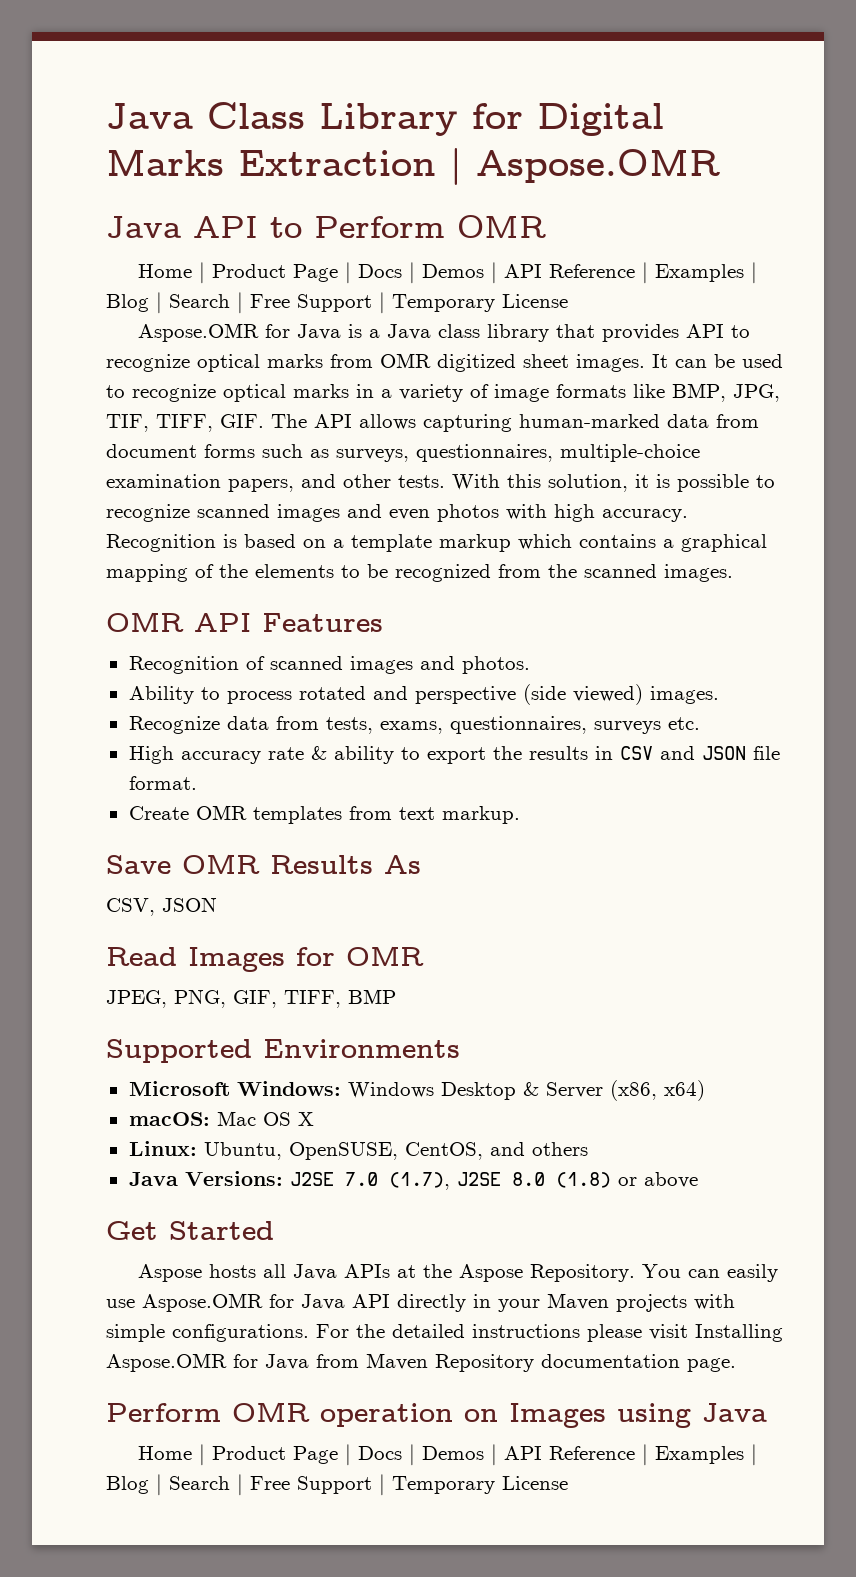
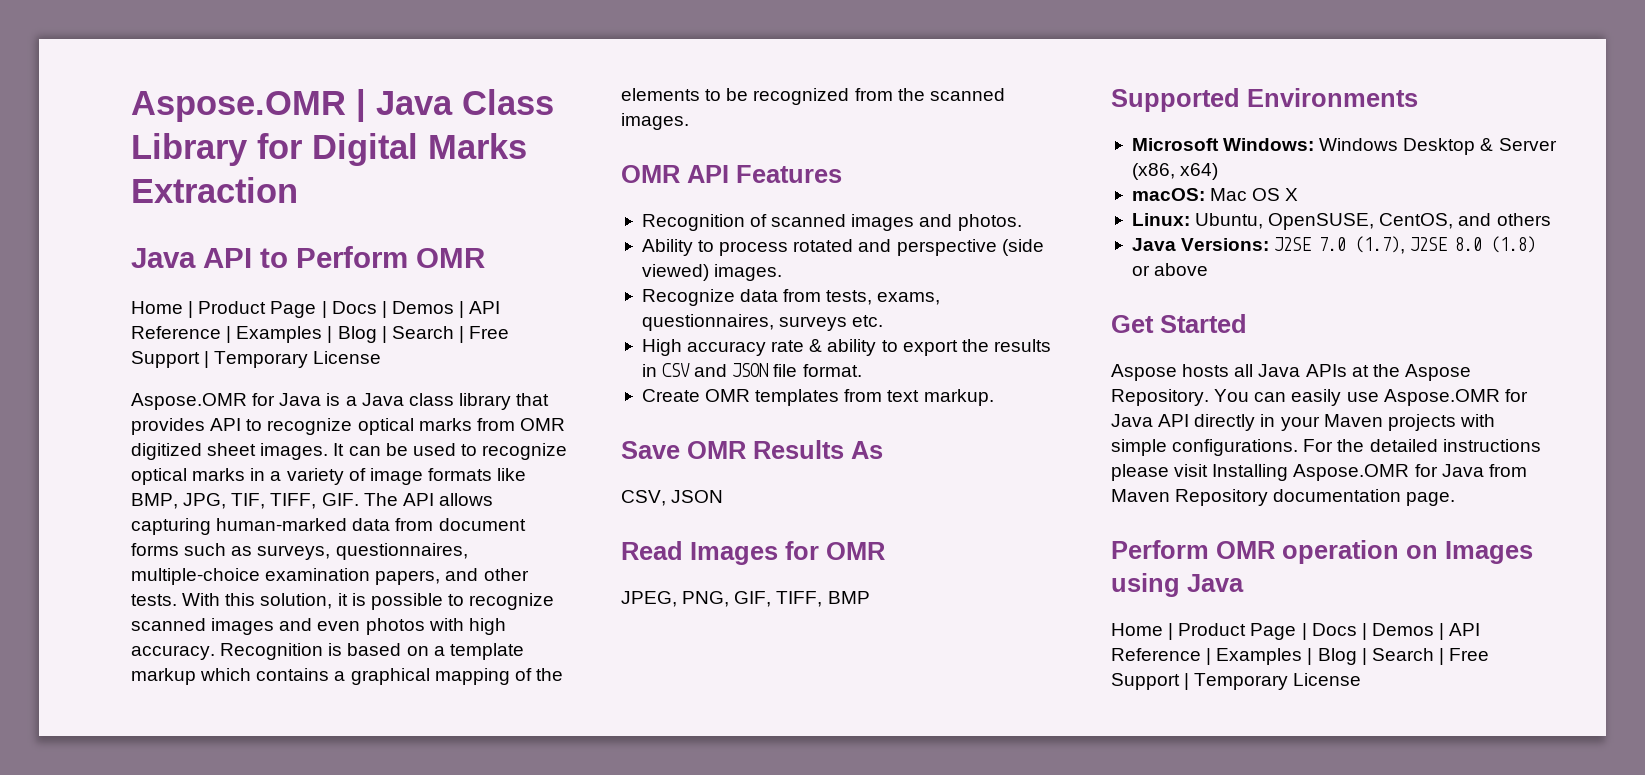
- Java Class Library for Digital Marks Extraction | Aspose.OMR
+ Aspose.OMR | Java Class Library for Digital Marks Extraction

